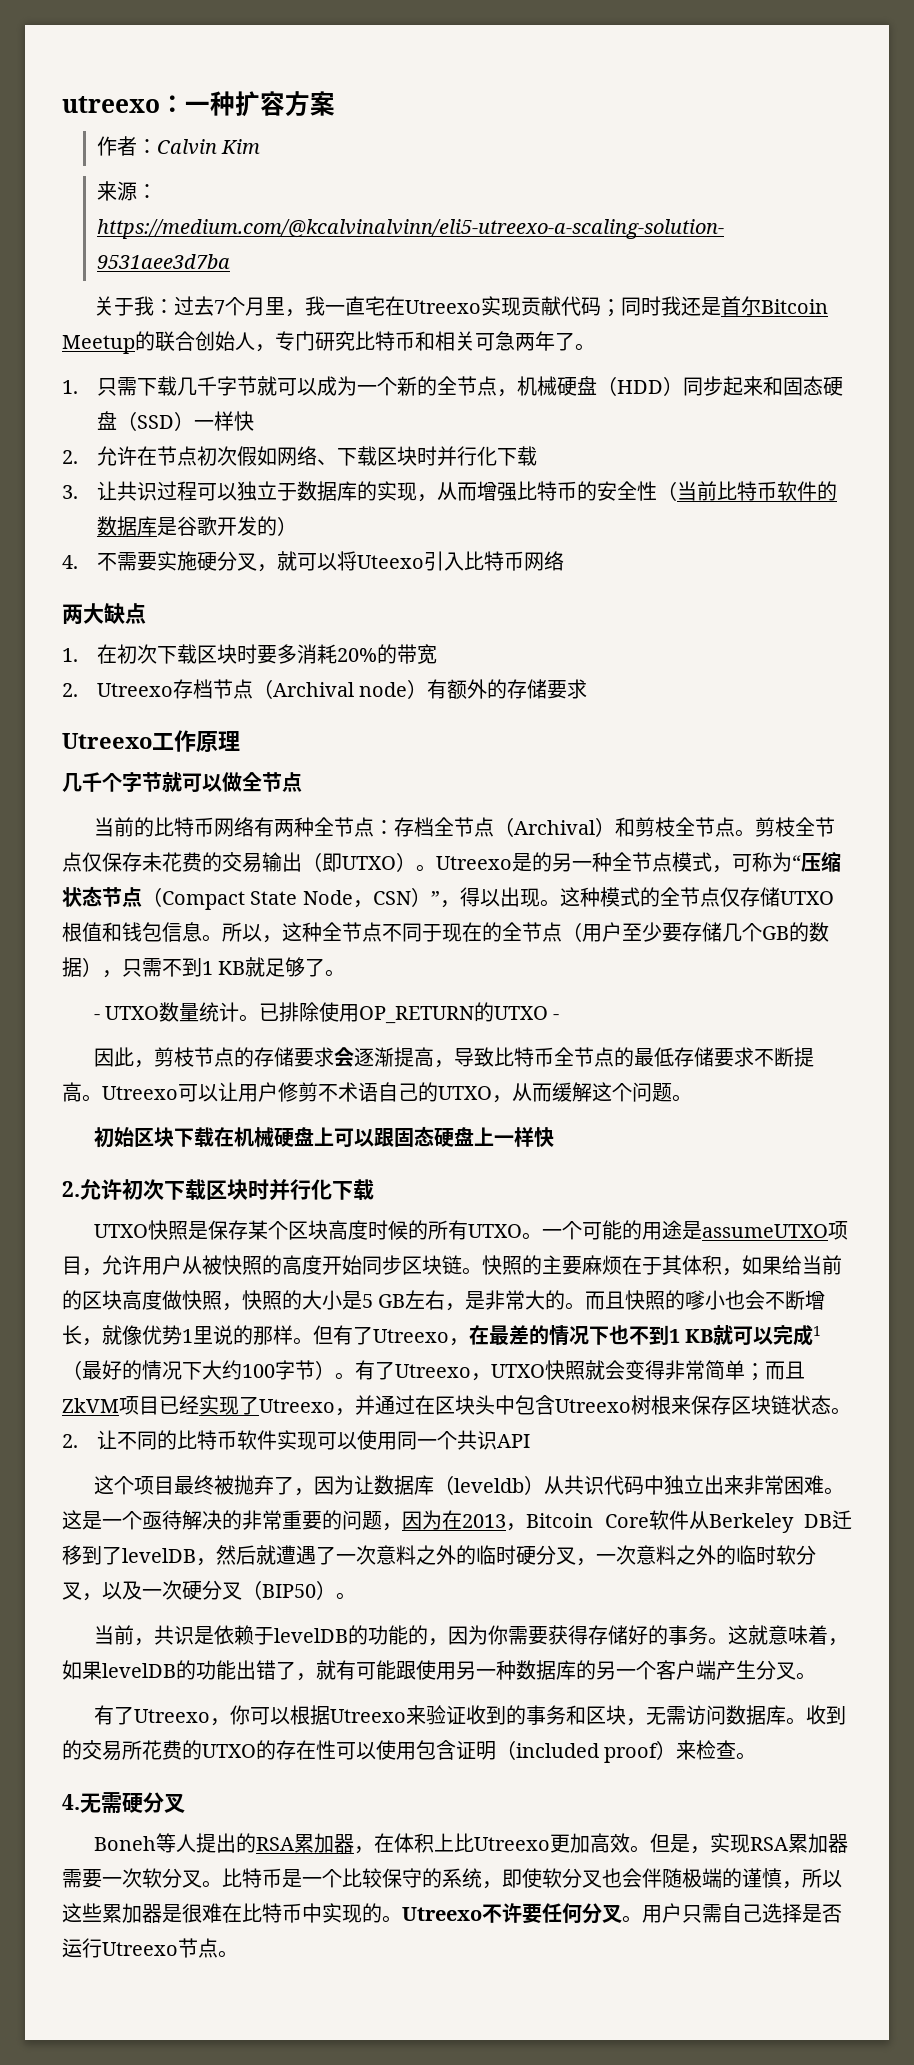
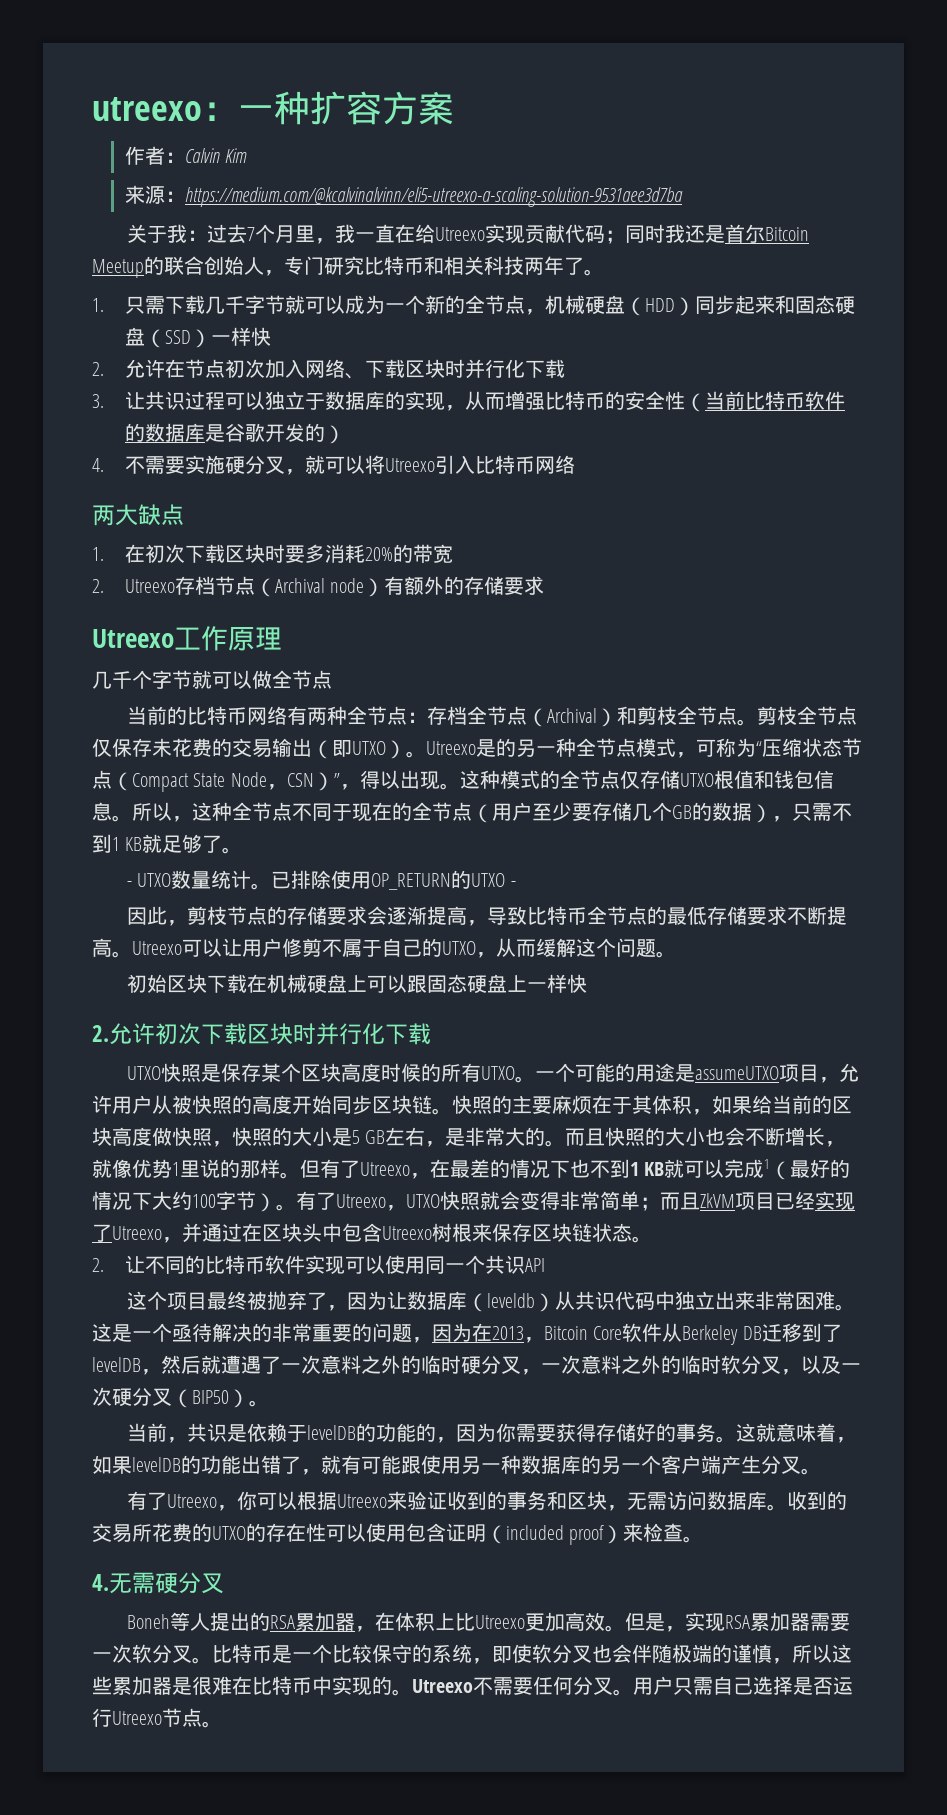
- 关于我：过去7个月里，我一直宅在Utreexo实现贡献代码；同时我还是首尔Bitcoin Meetup的联合创始人，专门研究比特币和相关可急两年了。
+ 关于我：过去7个月里，我一直在给Utreexo实现贡献代码；同时我还是首尔Bitcoin Meetup的联合创始人，专门研究比特币和相关科技两年了。
- 2.允许在节点初次假如网络、下载区块时并行化下载
+ 2.允许在节点初次加入网络、下载区块时并行化下载
- 4.不需要实施硬分叉，就可以将Uteexo引入比特币网络
+ 4.不需要实施硬分叉，就可以将Utreexo引入比特币网络
- Utreexo可以让用户修剪不术语自己的UTXO，从而缓解这个问题。
+ Utreexo可以让用户修剪不属于自己的UTXO，从而缓解这个问题。
- 而且快照的嗲小也会不断增长，就像优势1里说的那样。
+ 而且快照的大小也会不断增长，就像优势1里说的那样。
- Utreexo不许要任何分叉。
+ Utreexo不需要任何分叉。

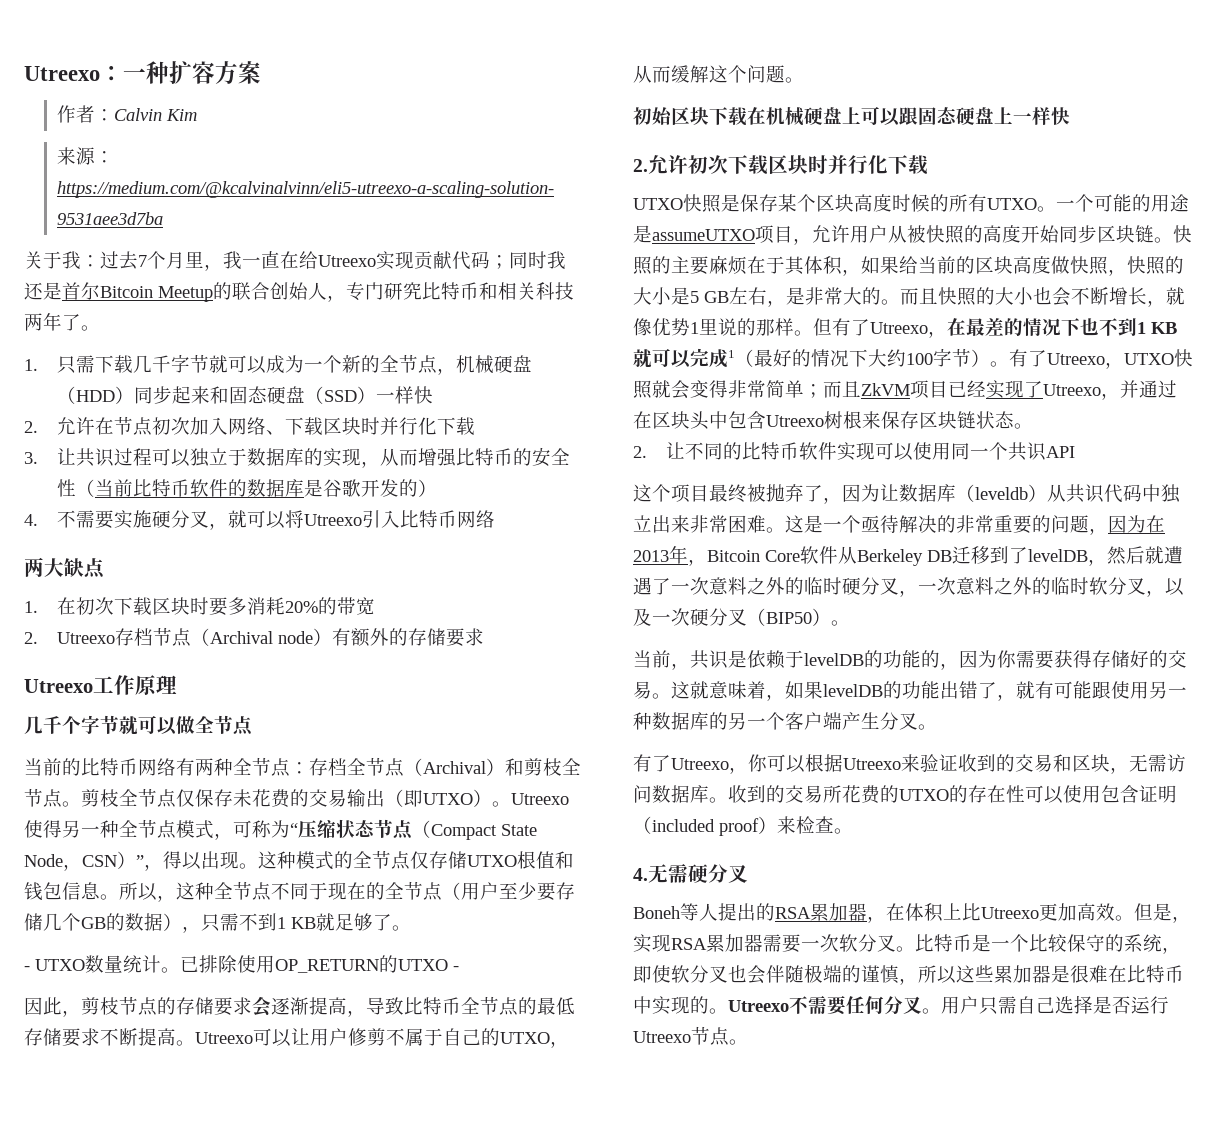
- utreexo：一种扩容方案
+ Utreexo：一种扩容方案
- Utreexo是的另一种全节点模式，可称为“压缩状态节点（Compact State Node，CSN）”，得以出现。
+ Utreexo使得另一种全节点模式，可称为“压缩状态节点（Compact State Node，CSN）”，得以出现。
- 这是一个亟待解决的非常重要的问题，因为在2013，Bitcoin Core软件从Berkeley DB迁移到了levelDB，然后就遭遇了一次意料之外的临时硬分叉，一次意料之外的临时软分叉，以及一次硬分叉（BIP50）。
+ 这是一个亟待解决的非常重要的问题，因为在2013年，Bitcoin Core软件从Berkeley DB迁移到了levelDB，然后就遭遇了一次意料之外的临时硬分叉，一次意料之外的临时软分叉，以及一次硬分叉（BIP50）。
- 当前，共识是依赖于levelDB的功能的，因为你需要获得存储好的事务。
+ 当前，共识是依赖于levelDB的功能的，因为你需要获得存储好的交易。
- 有了Utreexo，你可以根据Utreexo来验证收到的事务和区块，无需访问数据库。
+ 有了Utreexo，你可以根据Utreexo来验证收到的交易和区块，无需访问数据库。

